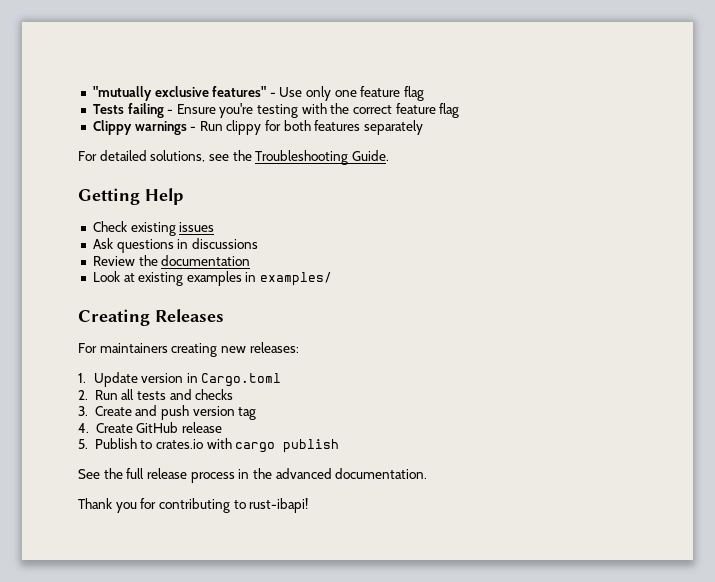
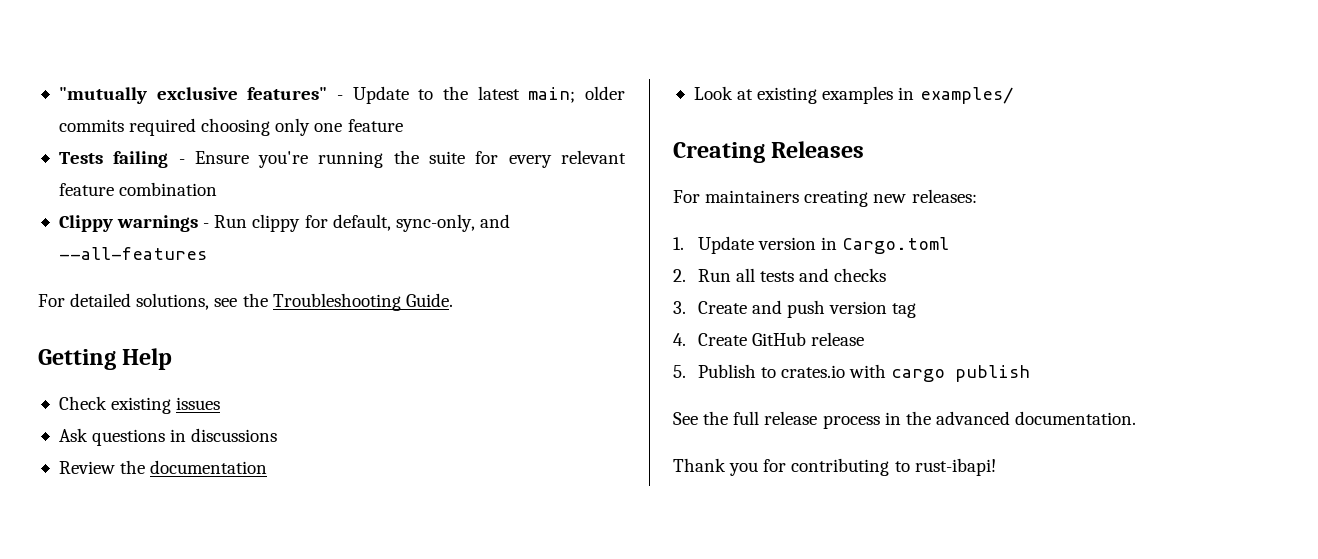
- "mutually exclusive features" - Use only one feature flag
+ "mutually exclusive features" - Update to the latest main; older commits required choosing only one feature
- Tests failing - Ensure you're testing with the correct feature flag
+ Tests failing - Ensure you're running the suite for every relevant feature combination
- Clippy warnings - Run clippy for both features separately
+ Clippy warnings - Run clippy for default, sync-only, and --all-features

